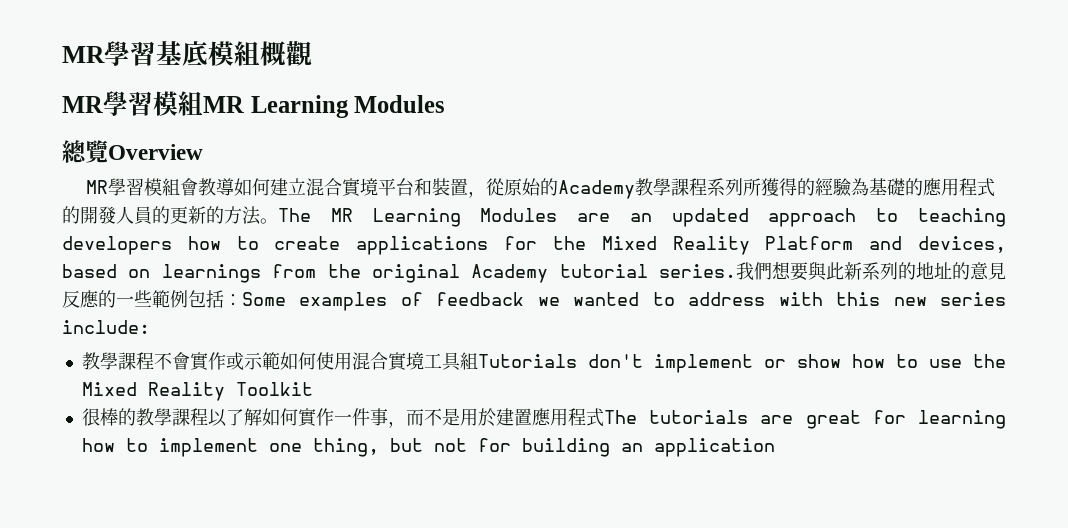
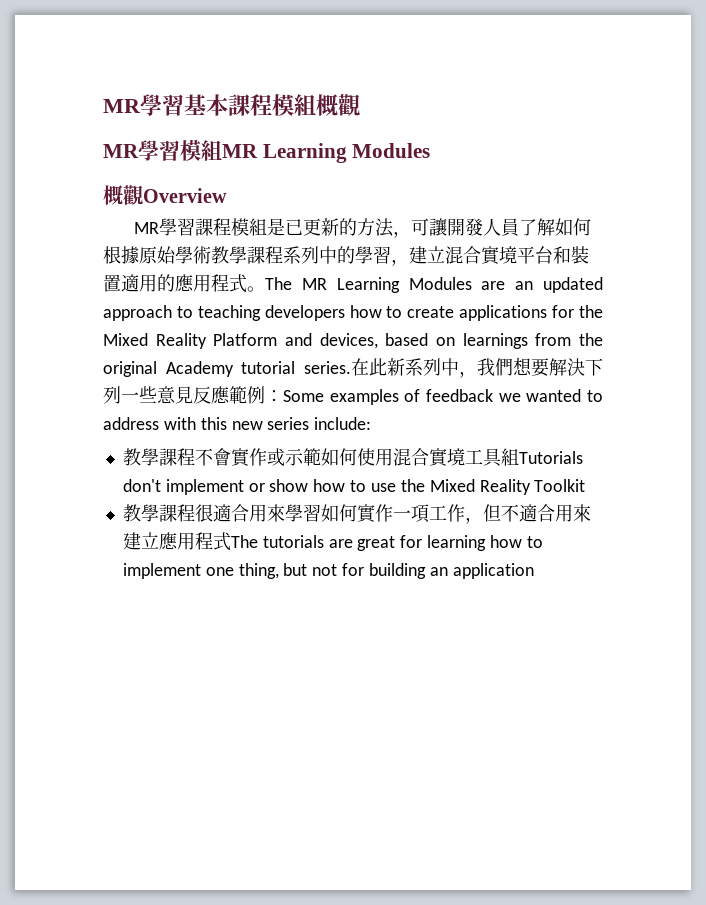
- MR學習基底模組概觀
+ MR學習基本課程模組概觀
- 總覽Overview
+ 概觀Overview
- MR學習模組會教導如何建立混合實境平台和裝置，從原始的Academy教學課程系列所獲得的經驗為基礎的應用程式的開發人員的更新的方法。
+ MR學習課程模組是已更新的方法，可讓開發人員了解如何根據原始學術教學課程系列中的學習，建立混合實境平台和裝置適用的應用程式。
- 我們想要與此新系列的地址的意見反應的一些範例包括：Some examples of feedback we wanted to address with this new series include:
+ 在此新系列中，我們想要解決下列一些意見反應範例：Some examples of feedback we wanted to address with this new series include:
- 很棒的教學課程以了解如何實作一件事，而不是用於建置應用程式The tutorials are great for learning how to implement one thing, but not for building an application
+ 教學課程很適合用來學習如何實作一項工作，但不適合用來建立應用程式The tutorials are great for learning how to implement one thing, but not for building an application

